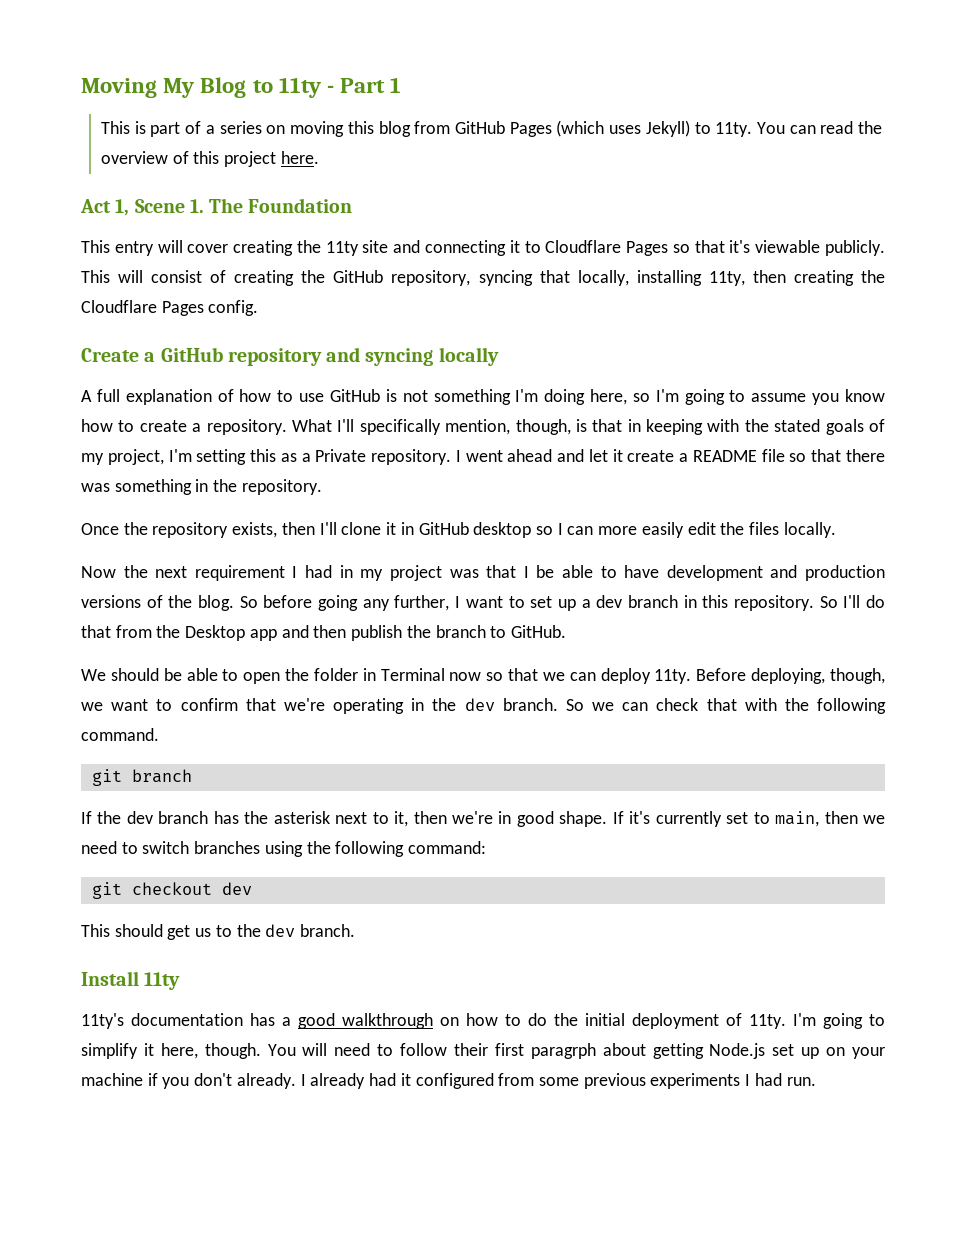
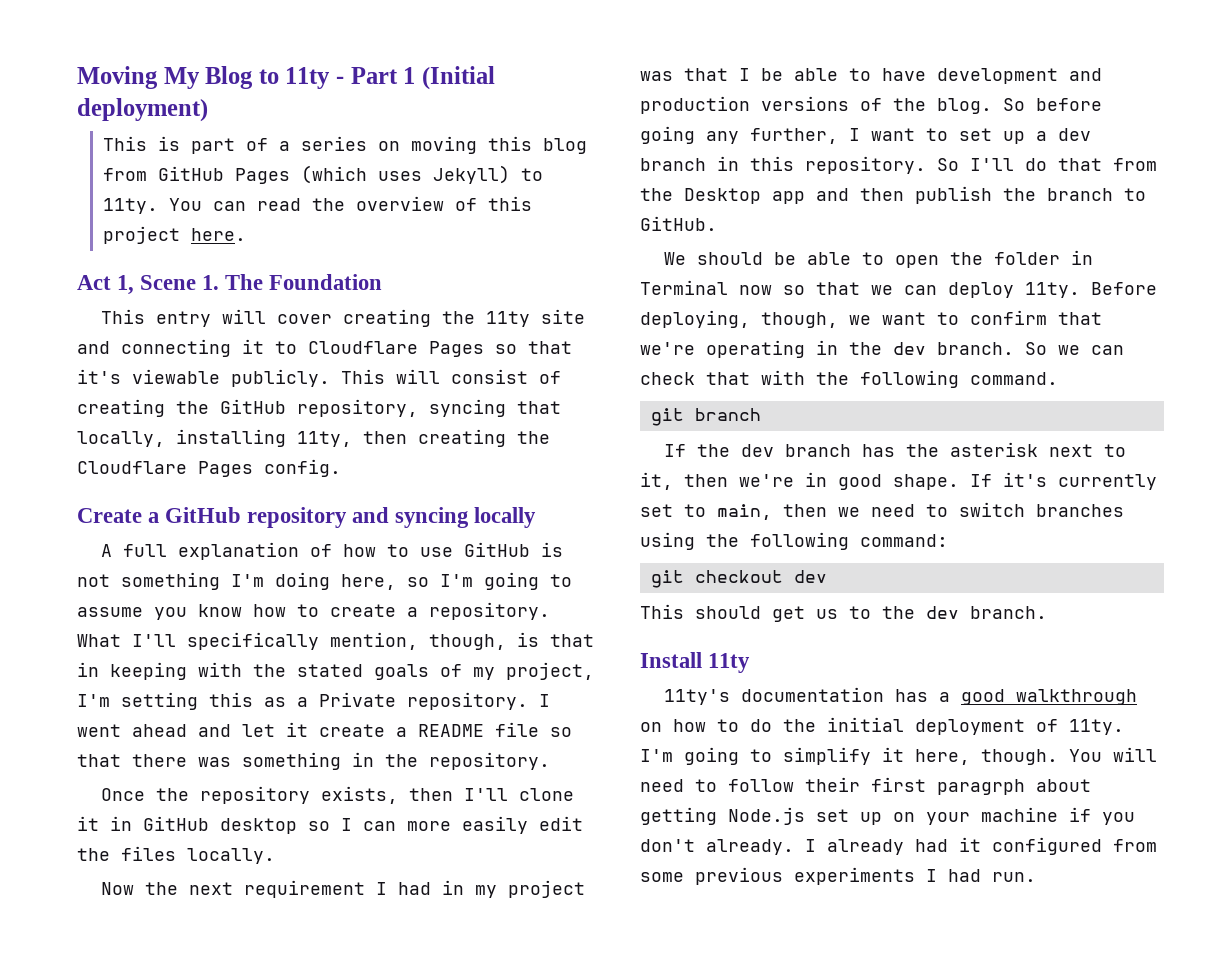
- Moving My Blog to 11ty - Part 1
+ Moving My Blog to 11ty - Part 1 (Initial deployment)

